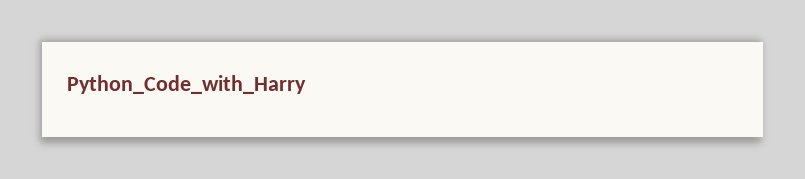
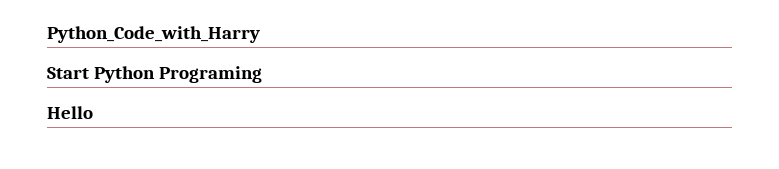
+ Start Python Programing
+ Hello

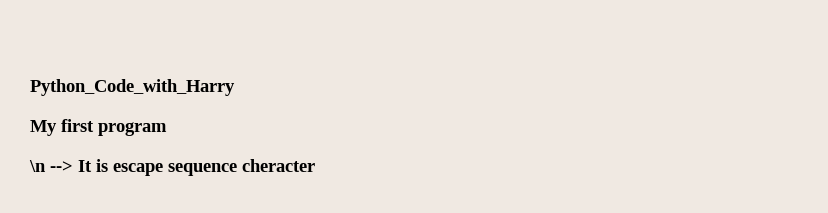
- Start Python Programing
- Hello
+ My first program
+ \n --> It is escape sequence cheracter

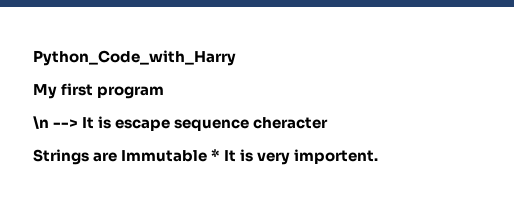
+ Strings are Immutable * It is very importent.

